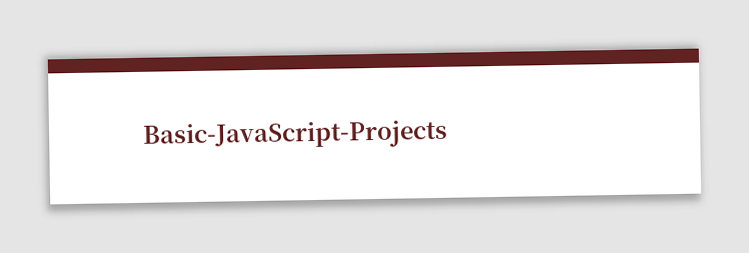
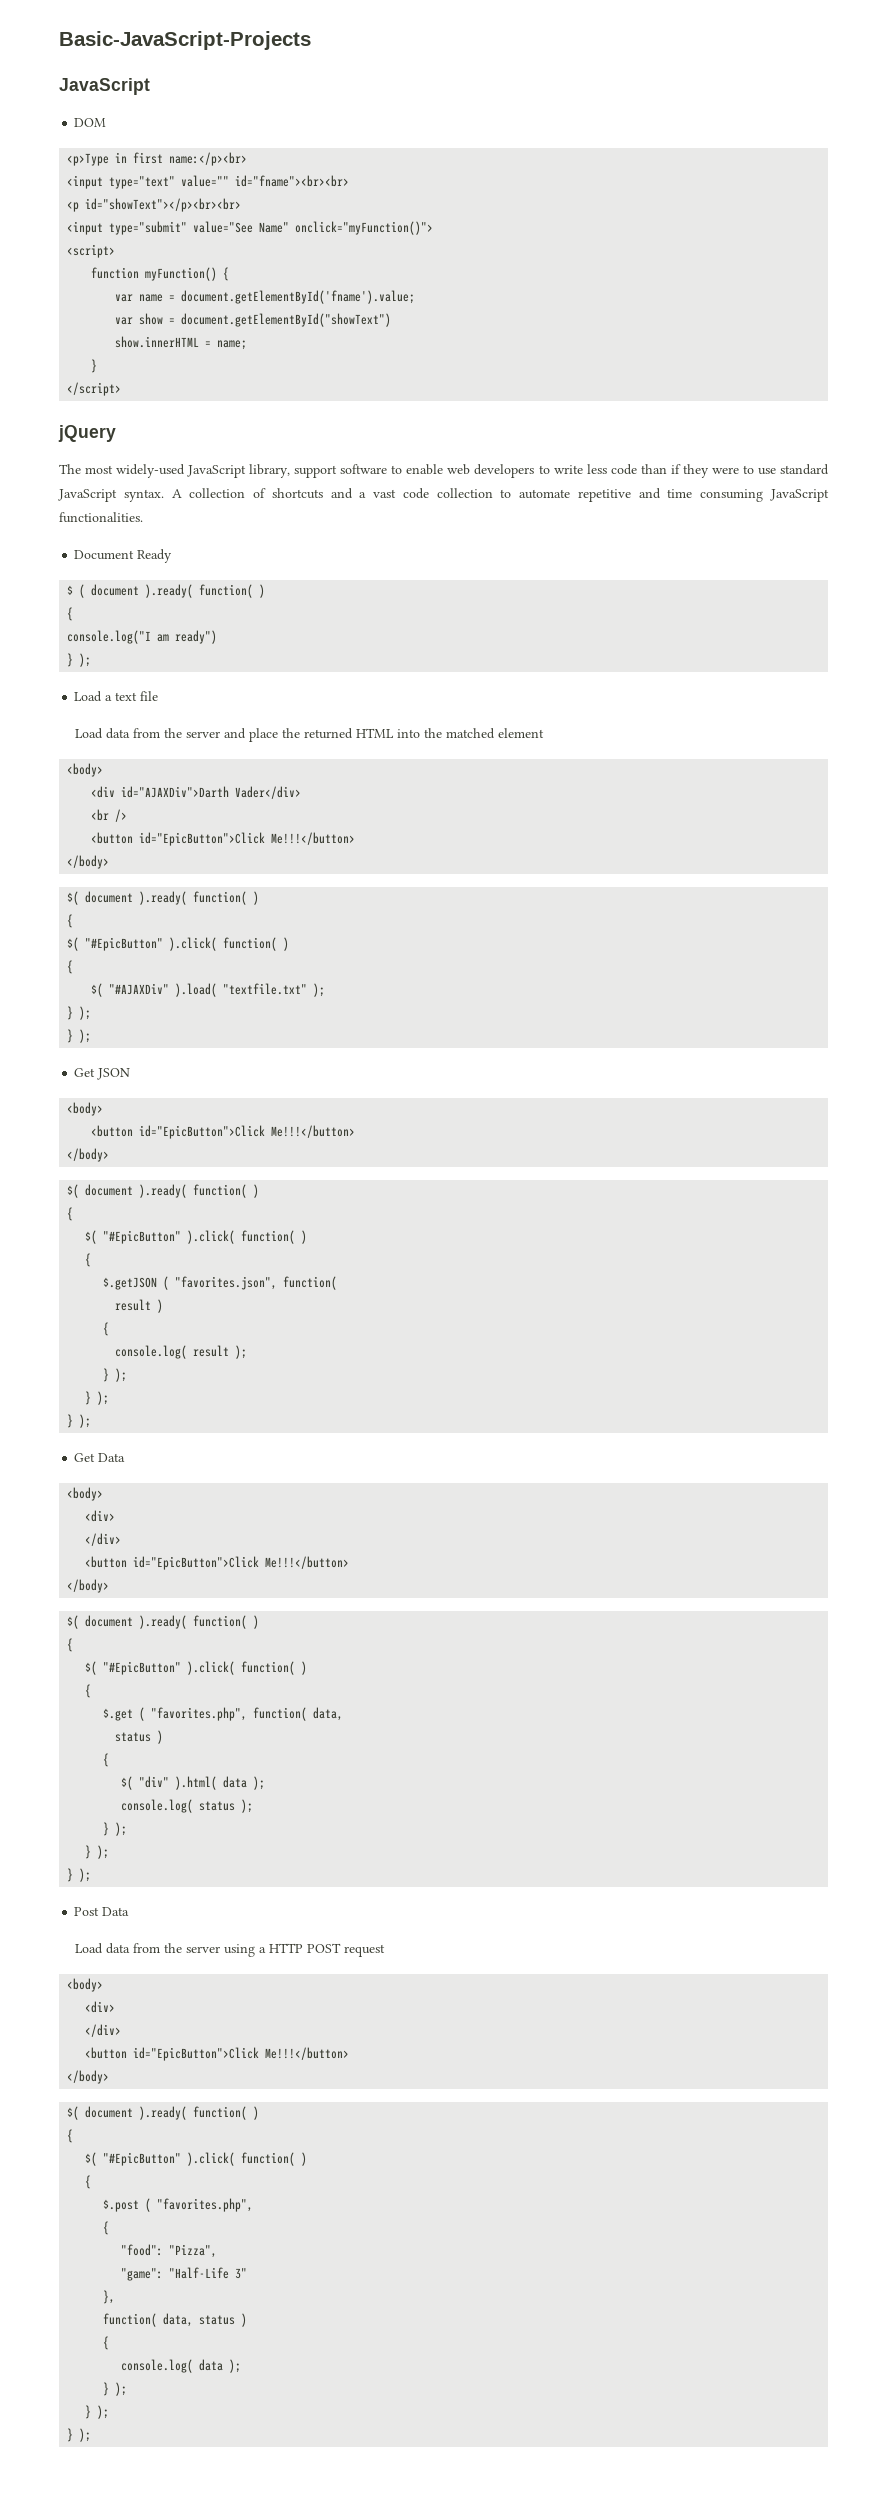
  Basic-JavaScript-Projects
+ JavaScript
+ DOM
+ <p>Type in first name:</p><br>
+ <input type="text" value="" id="fname"><br><br>
+ <p id="showText"></p><br><br>
+ <input type="submit" value="See Name" onclick="myFunction()">
+ <script>
+ function myFunction() {
+ var name = document.getElementById('fname').value;
+ var show = document.getElementById("showText")
+ show.innerHTML = name;
+ }
+ </script>
+ jQuery
+ The most widely-used JavaScript library, support software to enable web developers to write less code than if they were to use standard JavaScript syntax. A collection of shortcuts and a vast code collection to automate repetitive and time consuming JavaScript functionalities.
+ Document Ready
+ $ ( document ).ready( function( )
+ {
+ console.log("I am ready")
+ } );
+ Load a text file
+ Load data from the server and place the returned HTML into the matched element
+ <body>
+ <div id="AJAXDiv">Darth Vader</div>
+ <br />
+ <button id="EpicButton">Click Me!!!</button>
+ </body>
+ $( document ).ready( function( )
+ {
+ $( "#EpicButton" ).click( function( )
+ {
+ $( "#AJAXDiv" ).load( "textfile.txt" );
+ } );
+ } );
+ Get JSON
+ <body>
+ <button id="EpicButton">Click Me!!!</button>
+ </body>
+ $( document ).ready( function( )
+ {
+ $( "#EpicButton" ).click( function( )
+ {
+ $.getJSON ( "favorites.json", function(
+ result )
+ {
+ console.log( result );
+ } );
+ } );
+ } );
+ Get Data
+ <body>
+ <div>
+ </div>
+ <button id="EpicButton">Click Me!!!</button>
+ </body>
+ $( document ).ready( function( )
+ {
+ $( "#EpicButton" ).click( function( )
+ {
+ $.get ( "favorites.php", function( data,
+ status )
+ {
+ $( "div" ).html( data );
+ console.log( status );
+ } );
+ } );
+ } );
+ Post Data
+ Load data from the server using a HTTP POST request
+ <body>
+ <div>
+ </div>
+ <button id="EpicButton">Click Me!!!</button>
+ </body>
+ $( document ).ready( function( )
+ {
+ $( "#EpicButton" ).click( function( )
+ {
+ $.post ( "favorites.php",
+ {
+ "food": "Pizza",
+ "game": "Half-Life 3"
+ },
+ function( data, status )
+ {
+ console.log( data );
+ } );
+ } );
+ } );

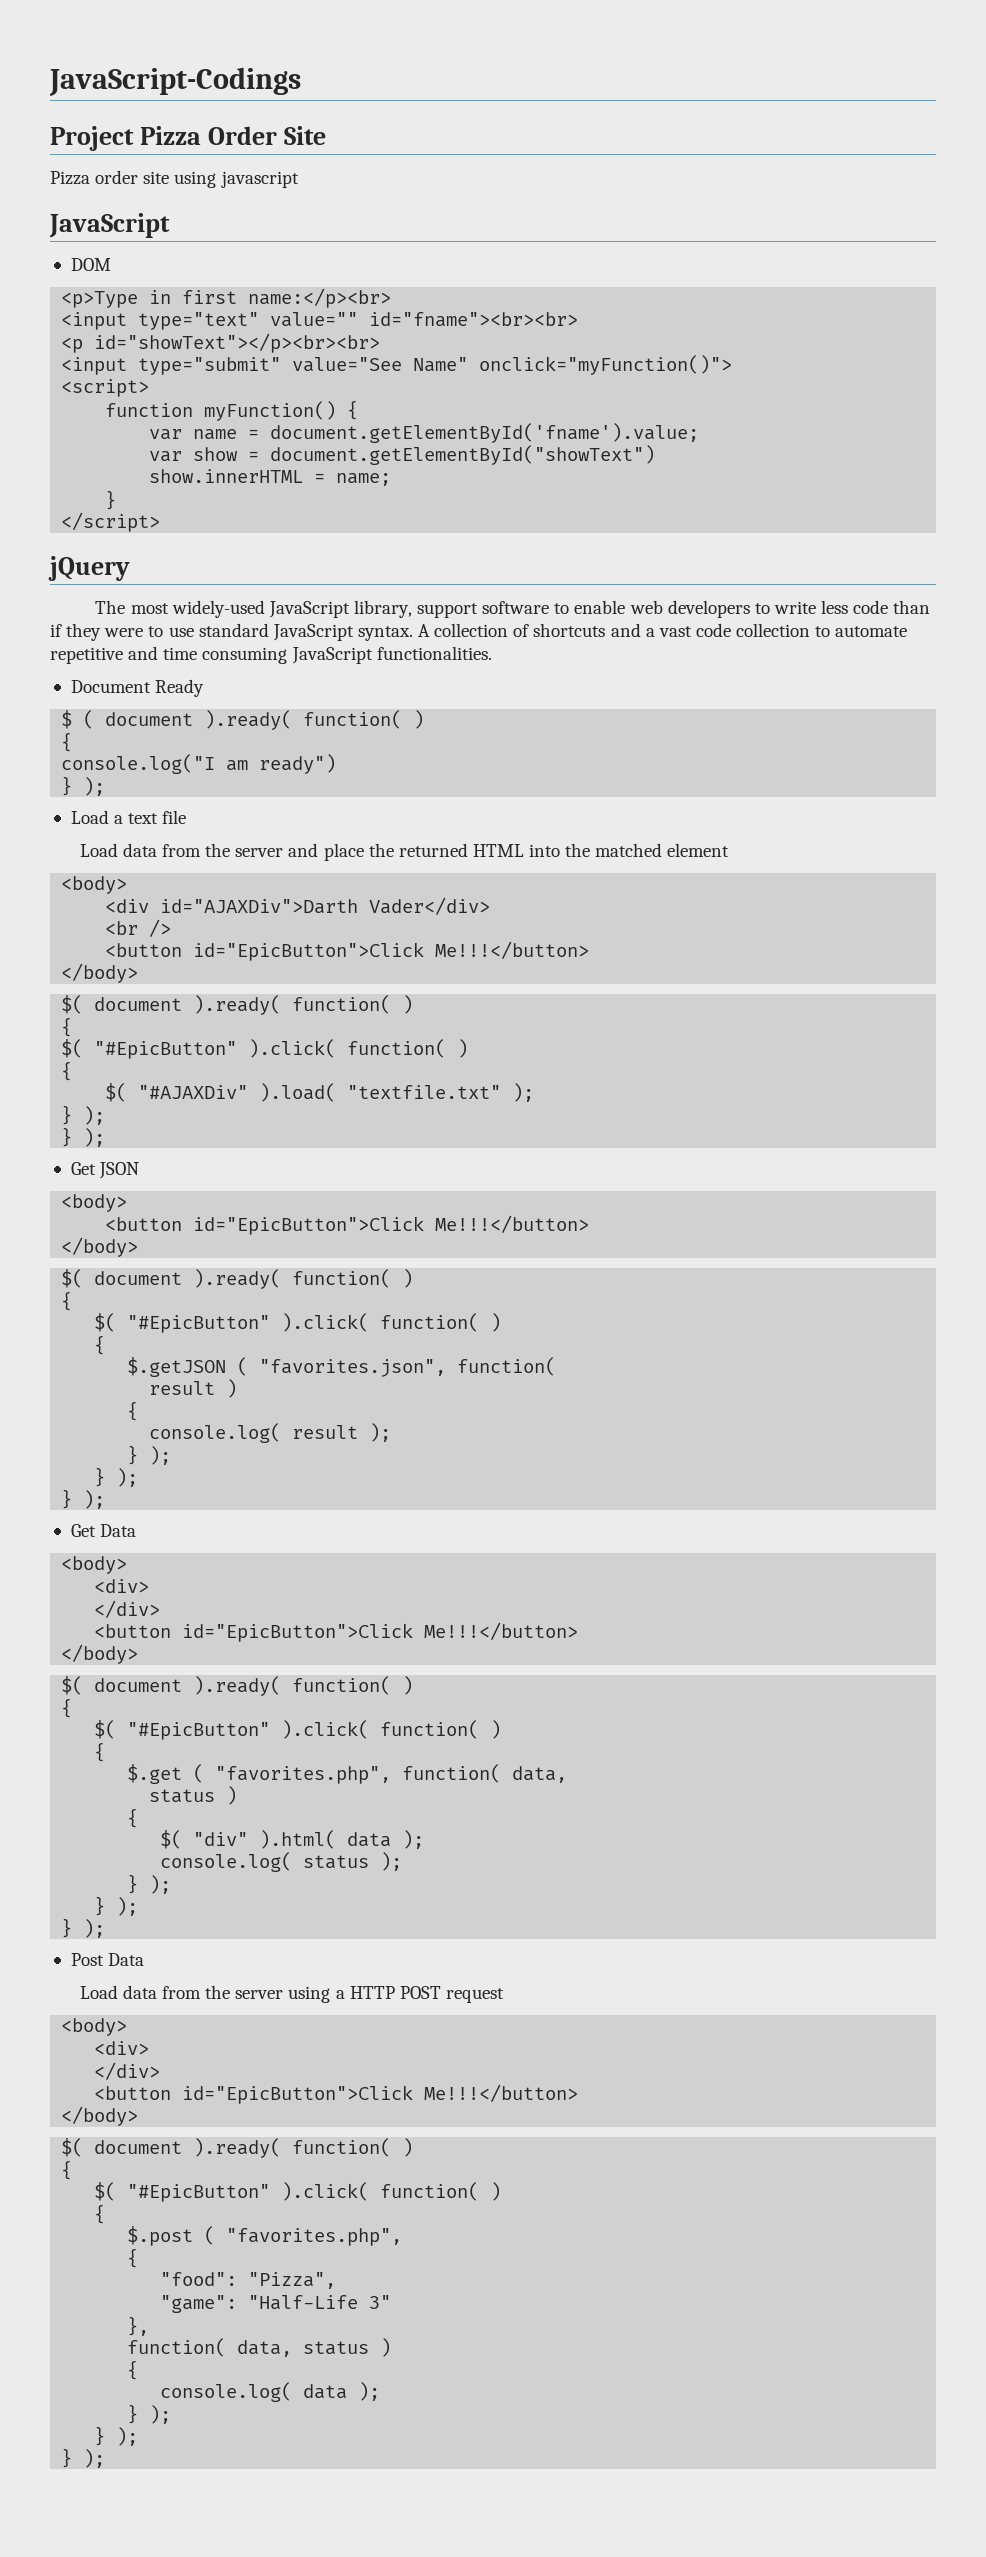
- Basic-JavaScript-Projects
+ JavaScript-Codings
+ Project Pizza Order Site
+ Pizza order site using javascript

